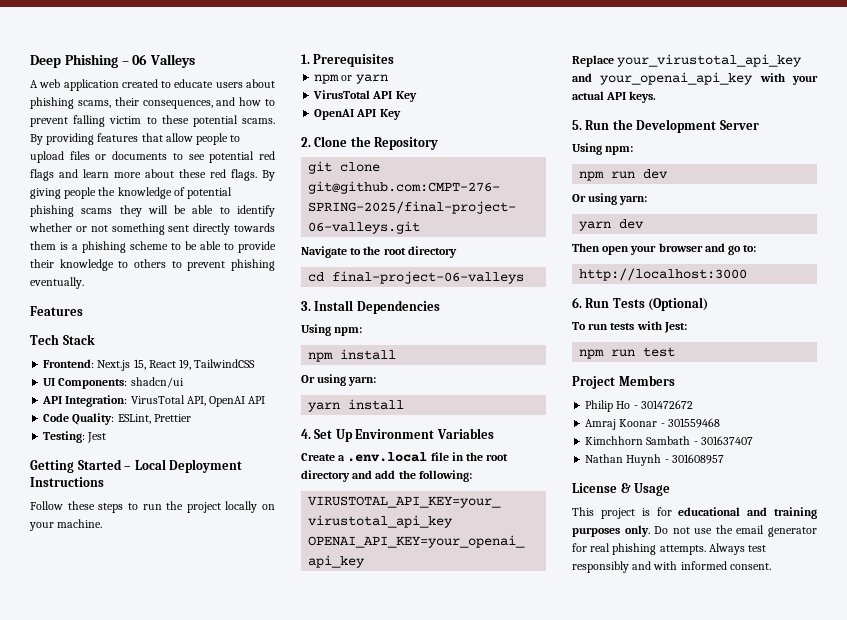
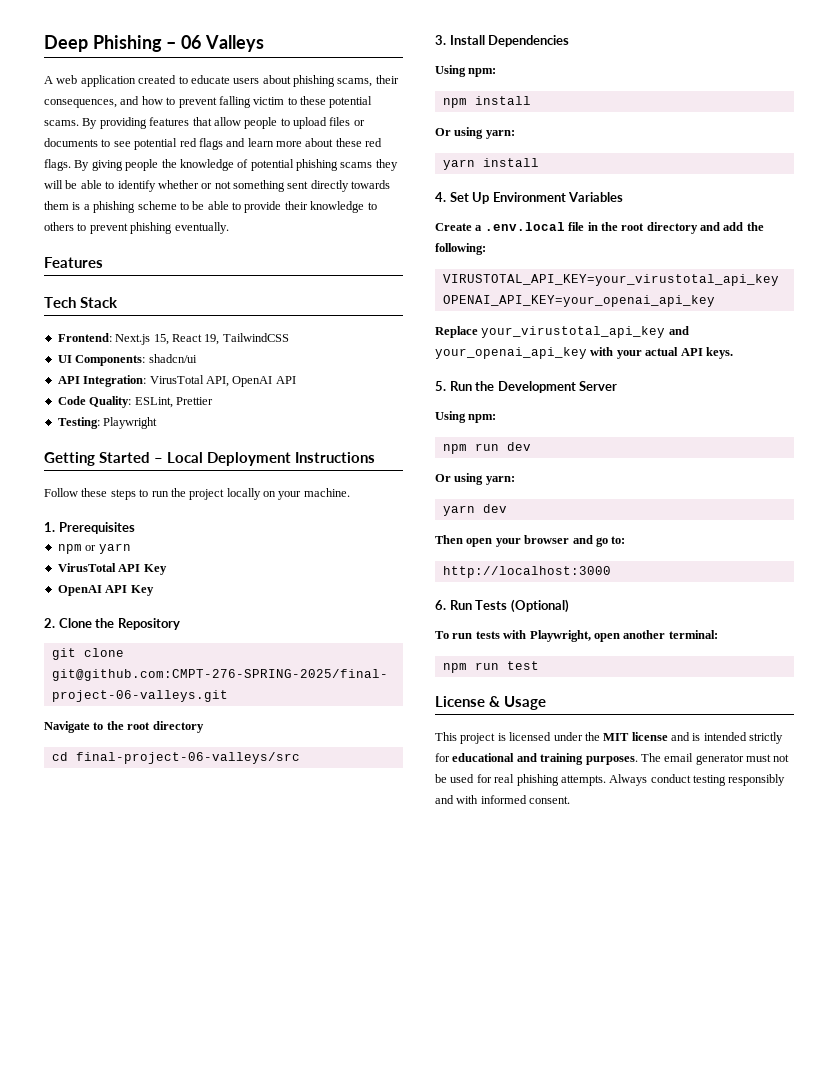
- Testing: Jest
+ Testing: Playwright
- cd final-project-06-valleys
+ cd final-project-06-valleys/src
- To run tests with Jest:
+ To run tests with Playwright, open another terminal:
- Project Members
- Philip Ho - 301472672
- Amraj Koonar - 301559468
- Kimchhorn Sambath - 301637407
- Nathan Huynh - 301608957
- This project is for educational and training purposes only. Do not use the email generator for real phishing attempts.
+ This project is licensed under the MIT license and is intended strictly for educational and training purposes. The email generator must not be used for real phishing attempts.
- Always test responsibly and with informed consent.
+ Always conduct testing responsibly and with informed consent.

